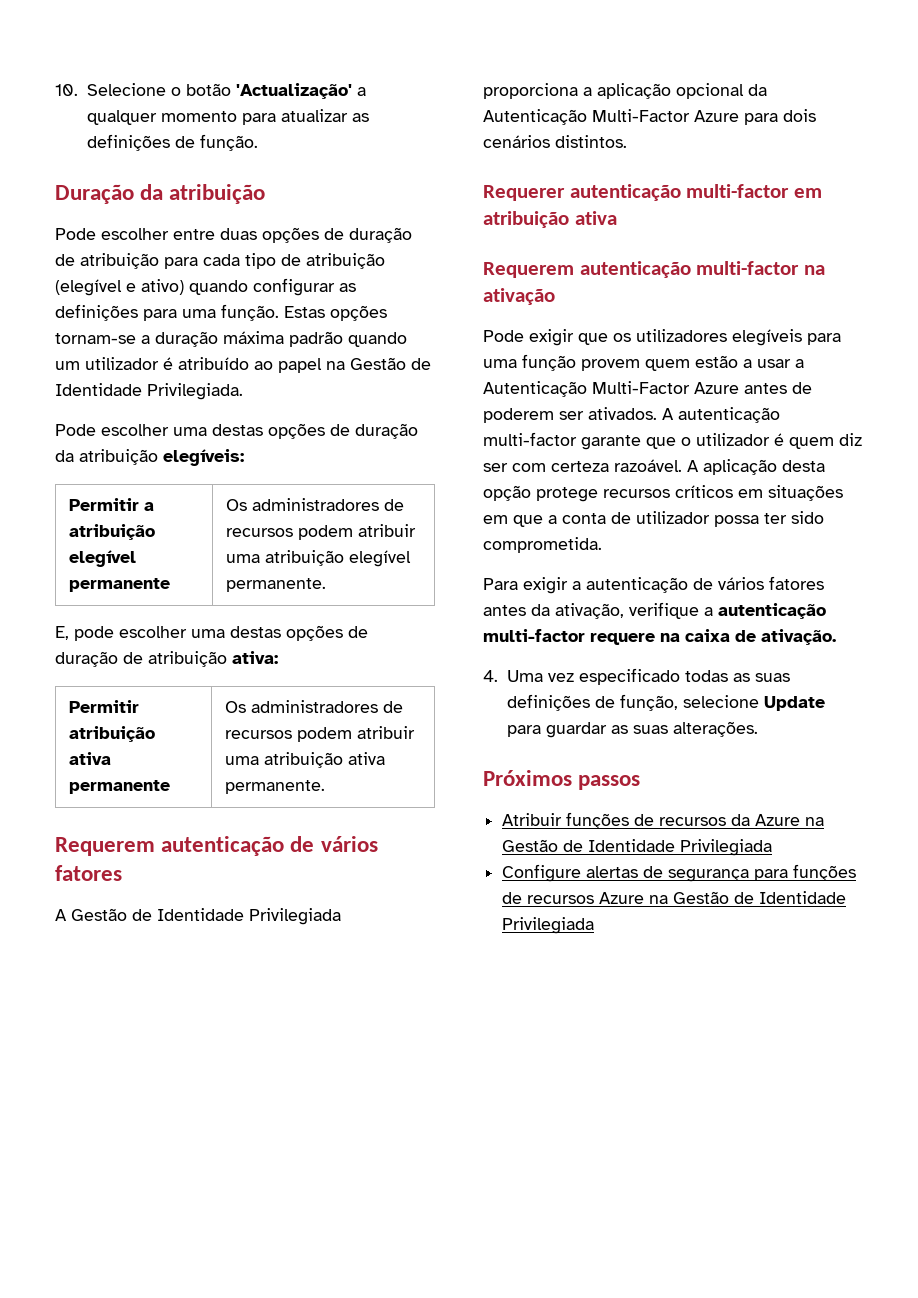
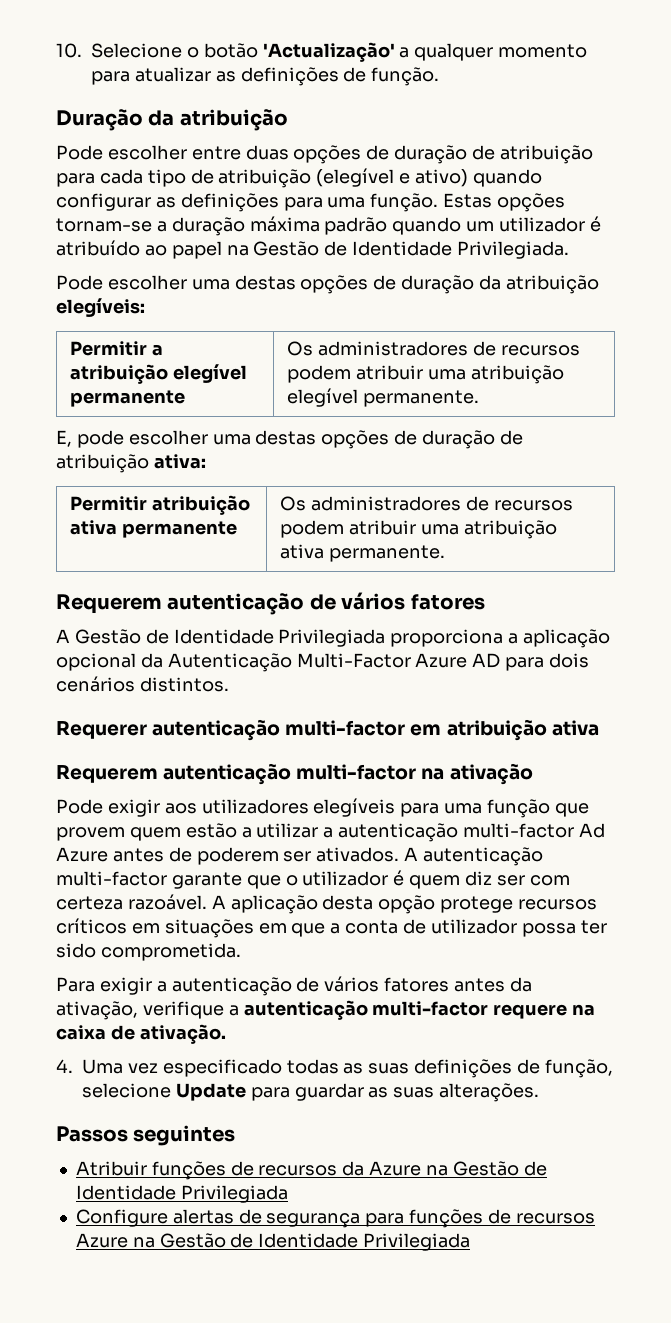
- A Gestão de Identidade Privilegiada proporciona a aplicação opcional da Autenticação Multi-Factor Azure para dois cenários distintos.
+ A Gestão de Identidade Privilegiada proporciona a aplicação opcional da Autenticação Multi-Factor Azure AD para dois cenários distintos.
- Pode exigir que os utilizadores elegíveis para uma função provem quem estão a usar a Autenticação Multi-Factor Azure antes de poderem ser ativados.
+ Pode exigir aos utilizadores elegíveis para uma função que provem quem estão a utilizar a autenticação multi-factor Ad Azure antes de poderem ser ativados.
- Próximos passos
+ Passos seguintes

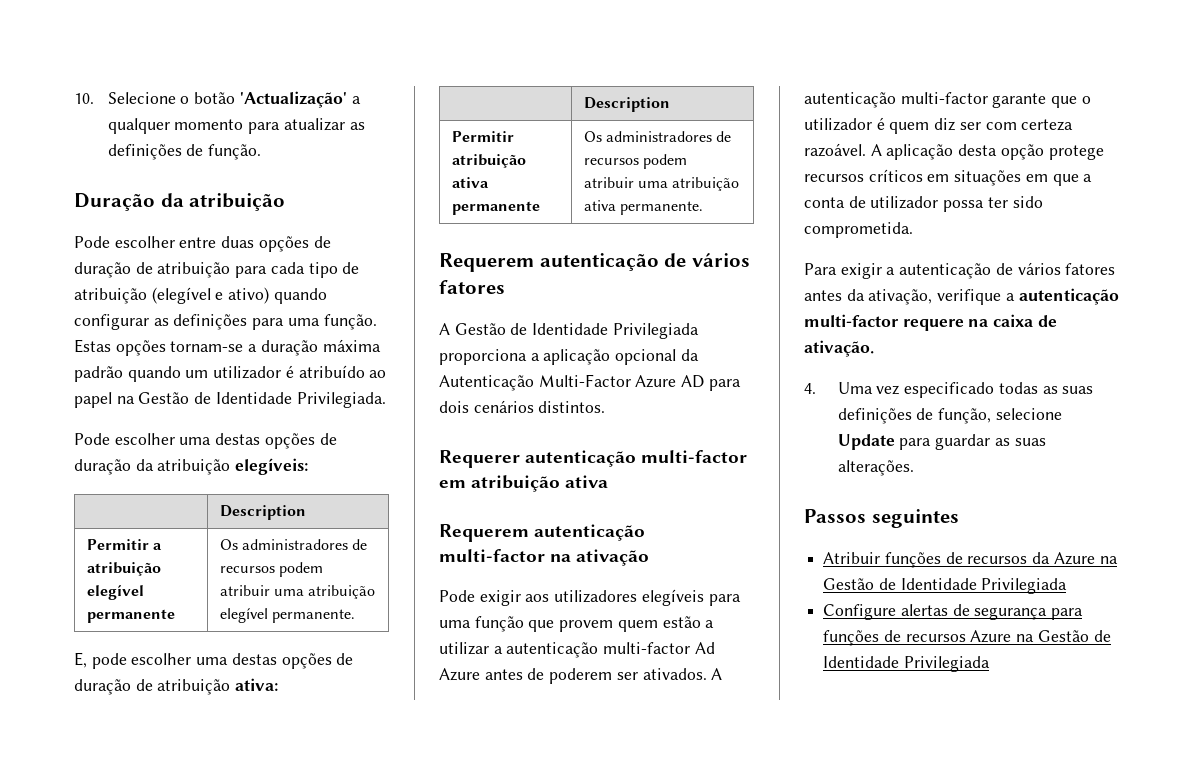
  Pode escolher uma destas opções de duração da atribuição elegíveis:
+ | Description
  E, pode escolher uma destas opções de duração de atribuição ativa:
+ | Description

